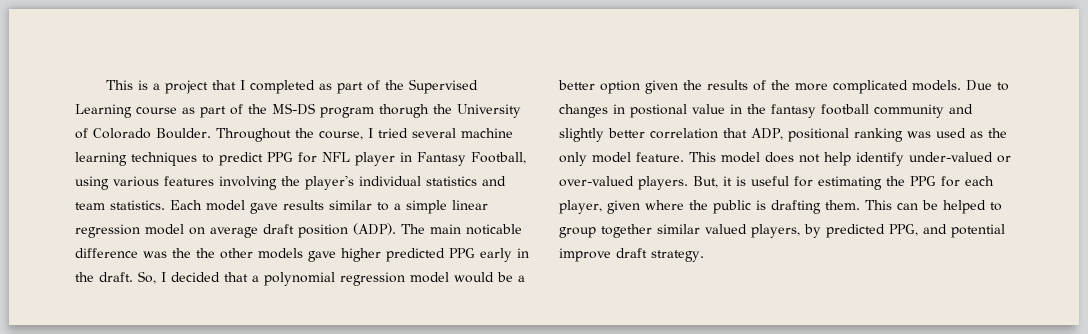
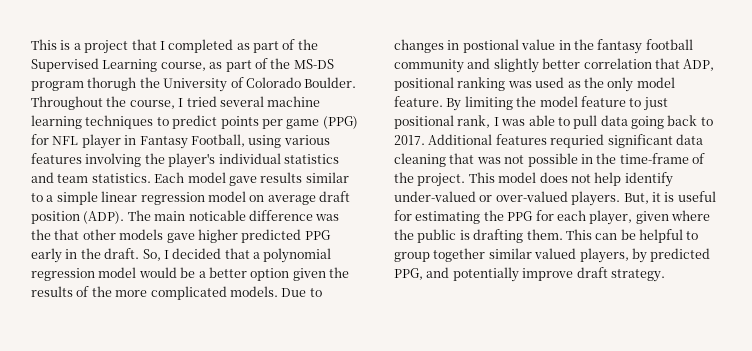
- This is a project that I completed as part of the Supervised Learning course as part of the MS-DS program thorugh the University of Colorado Boulder.
+ This is a project that I completed as part of the Supervised Learning course, as part of the MS-DS program thorugh the University of Colorado Boulder.
- Throughout the course, I tried several machine learning techniques to predict PPG for NFL player in Fantasy Football, using various features involving the player's individual statistics and team statistics.
+ Throughout the course, I tried several machine learning techniques to predict points per game (PPG) for NFL player in Fantasy Football, using various features involving the player's individual statistics and team statistics.
- The main noticable difference was the the other models gave higher predicted PPG early in the draft.
+ The main noticable difference was the that other models gave higher predicted PPG early in the draft.
+ By limiting the model feature to just positional rank, I was able to pull data going back to 2017. Additional features requried significant data cleaning that was not possible in the time-frame of the project.
- This can be helped to group together similar valued players, by predicted PPG, and potential improve draft strategy.
+ This can be helpful to group together similar valued players, by predicted PPG, and potentially improve draft strategy.

